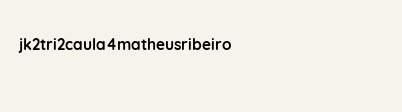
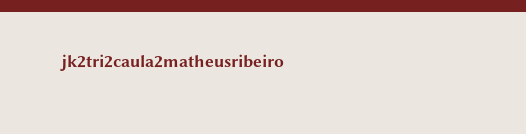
- jk2tri2caula4matheusribeiro
+ jk2tri2caula2matheusribeiro

